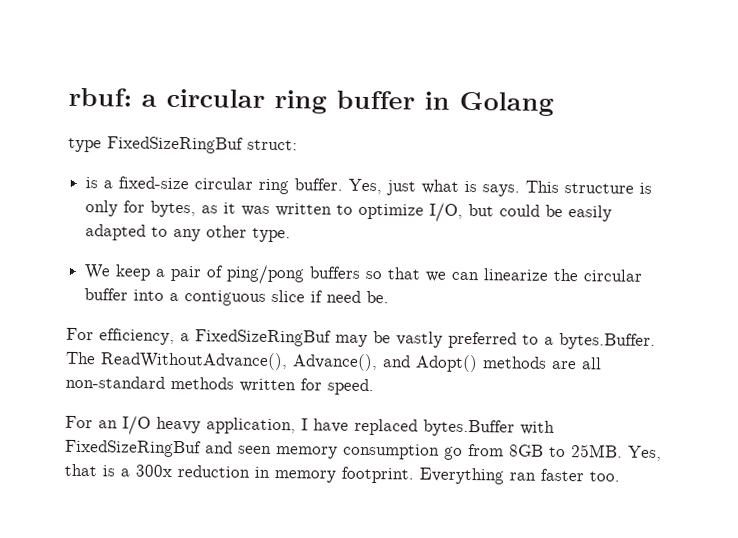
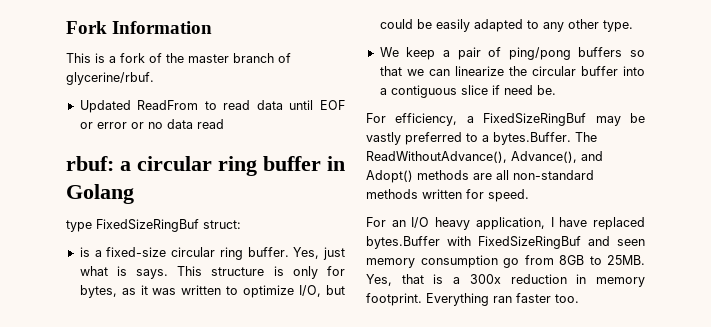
+ Fork Information
+ This is a fork of the master branch of glycerine/rbuf.
+ Updated ReadFrom to read data until EOF or error or no data read

